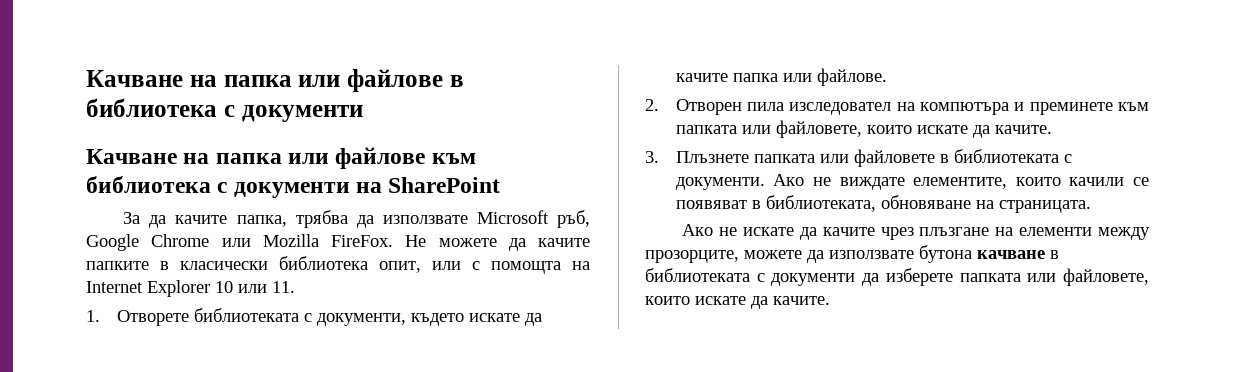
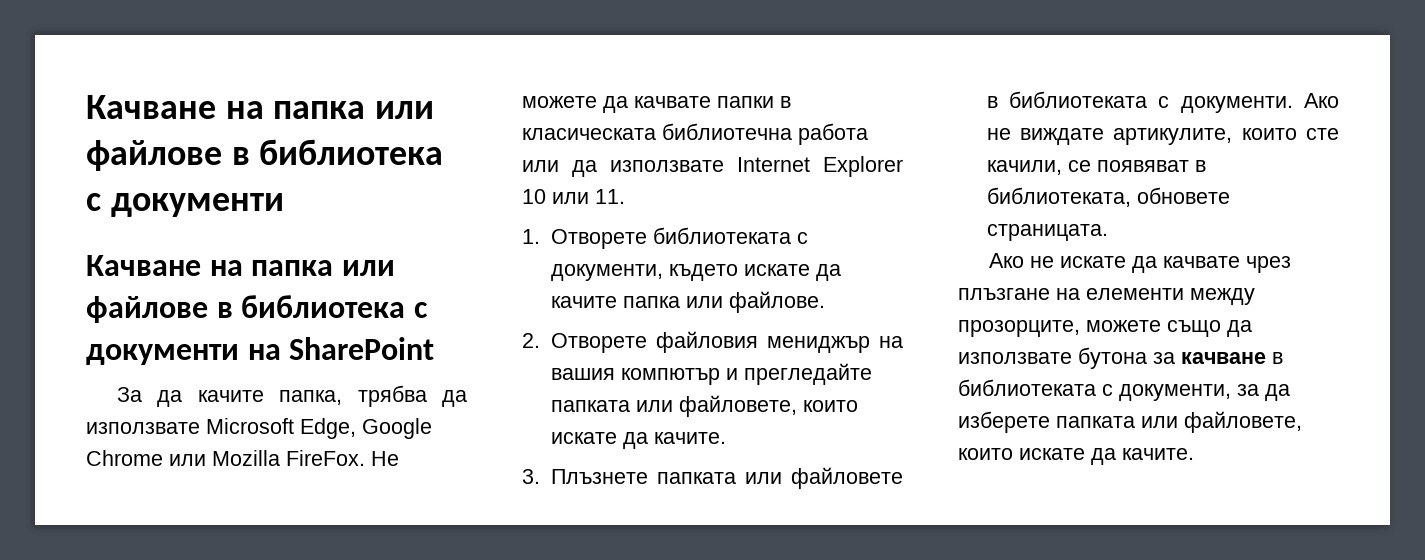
- Качване на папка или файлове към библиотека с документи на SharePoint
+ Качване на папка или файлове в библиотека с документи на SharePoint
- За да качите папка, трябва да използвате Microsoft ръб, Google Chrome или Mozilla FireFox.
+ За да качите папка, трябва да използвате Microsoft Edge, Google Chrome или Mozilla FireFox.
- Не можете да качите папките в класически библиотека опит, или с помощта на Internet Explorer 10 или 11.
+ Не можете да качвате папки в класическата библиотечна работа или да използвате Internet Explorer 10 или 11.
- 2. Отворен пила изследовател на компютъра и преминете към папката или файловете, които искате да качите.
+ 2. Отворете файловия мениджър на вашия компютър и прегледайте папката или файловете, които искате да качите.
- Ако не виждате елементите, които качили се появяват в библиотеката, обновяване на страницата.
+ Ако не виждате артикулите, които сте качили, се появяват в библиотеката, обновете страницата.
- Ако не искате да качите чрез плъзгане на елементи между прозорците, можете да използвате бутона качване в библиотеката с документи да изберете папката или файловете, които искате да качите.
+ Ако не искате да качвате чрез плъзгане на елементи между прозорците, можете също да използвате бутона за качване в библиотеката с документи, за да изберете папката или файловете, които искате да качите.

